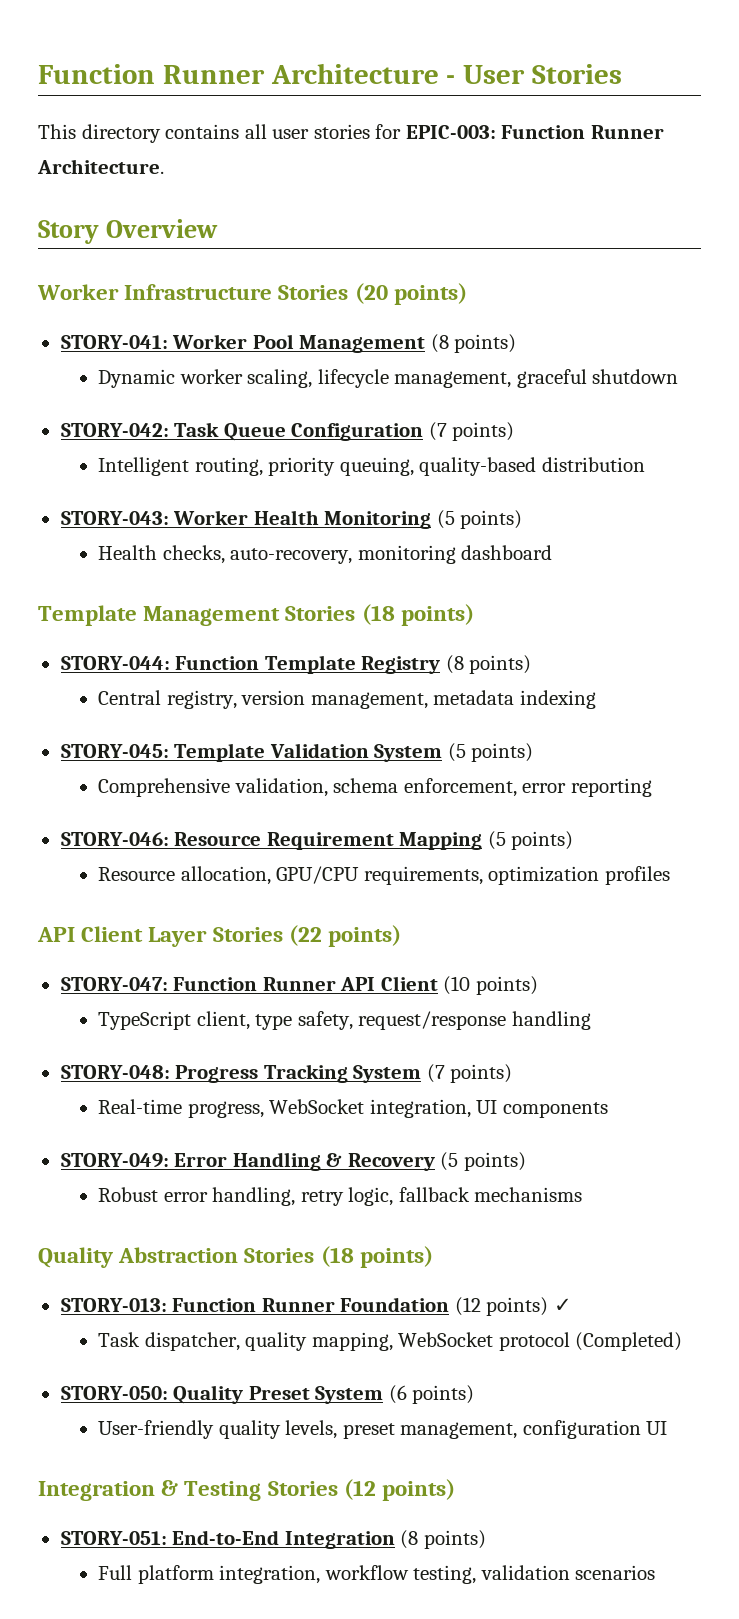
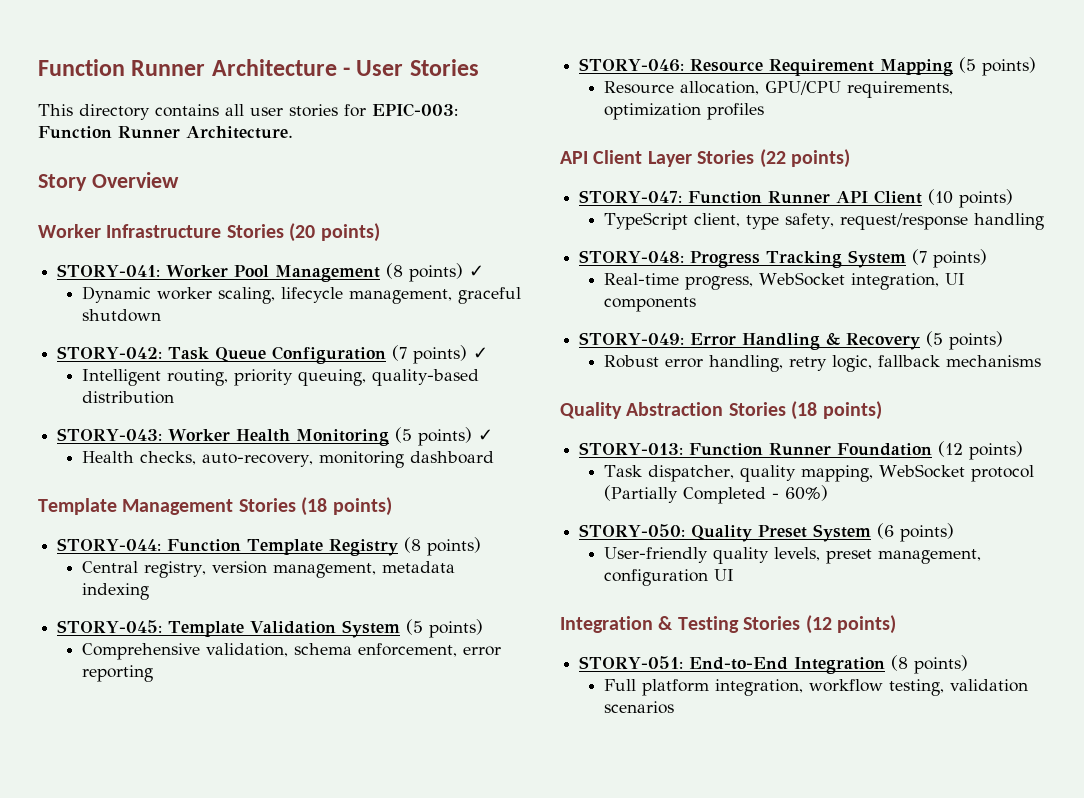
- STORY-041: Worker Pool Management (8 points)
+ STORY-041: Worker Pool Management (8 points) ✓
- STORY-042: Task Queue Configuration (7 points)
+ STORY-042: Task Queue Configuration (7 points) ✓
- STORY-043: Worker Health Monitoring (5 points)
+ STORY-043: Worker Health Monitoring (5 points) ✓
- STORY-013: Function Runner Foundation (12 points) ✓
+ STORY-013: Function Runner Foundation (12 points)
- Task dispatcher, quality mapping, WebSocket protocol (Completed)
+ Task dispatcher, quality mapping, WebSocket protocol (Partially Completed - 60%)

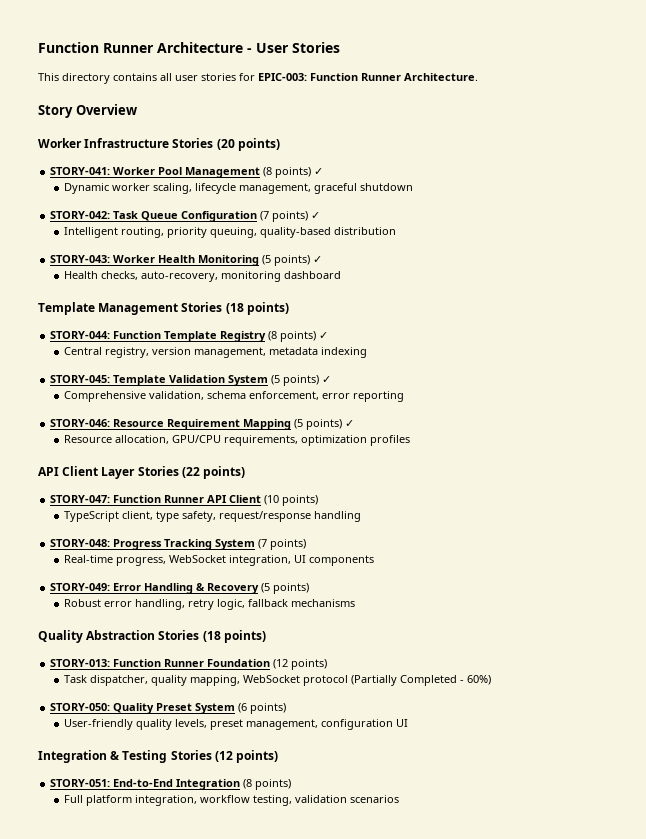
- STORY-044: Function Template Registry (8 points)
+ STORY-044: Function Template Registry (8 points) ✓
- STORY-045: Template Validation System (5 points)
+ STORY-045: Template Validation System (5 points) ✓
- STORY-046: Resource Requirement Mapping (5 points)
+ STORY-046: Resource Requirement Mapping (5 points) ✓

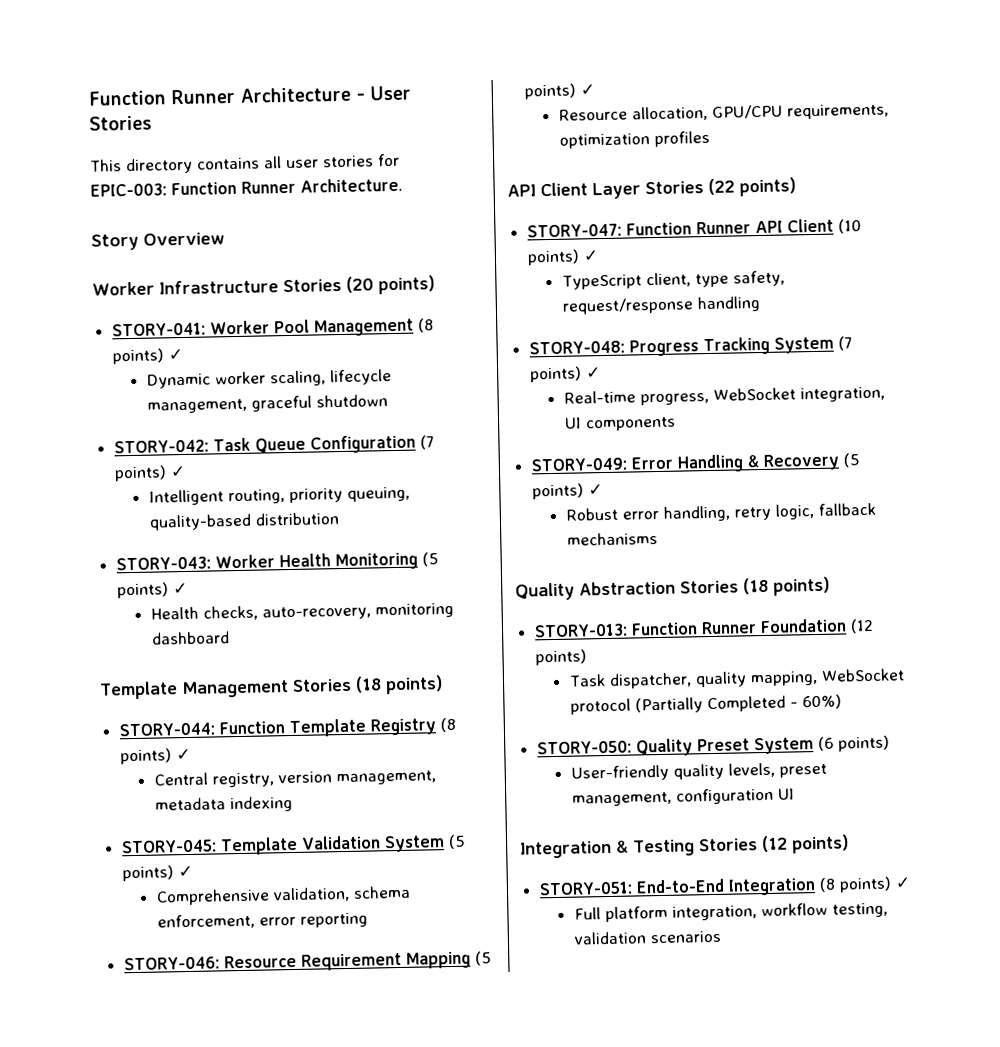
- STORY-047: Function Runner API Client (10 points)
+ STORY-047: Function Runner API Client (10 points) ✓
- STORY-048: Progress Tracking System (7 points)
+ STORY-048: Progress Tracking System (7 points) ✓
- STORY-049: Error Handling & Recovery (5 points)
+ STORY-049: Error Handling & Recovery (5 points) ✓
- STORY-051: End-to-End Integration (8 points)
+ STORY-051: End-to-End Integration (8 points) ✓

